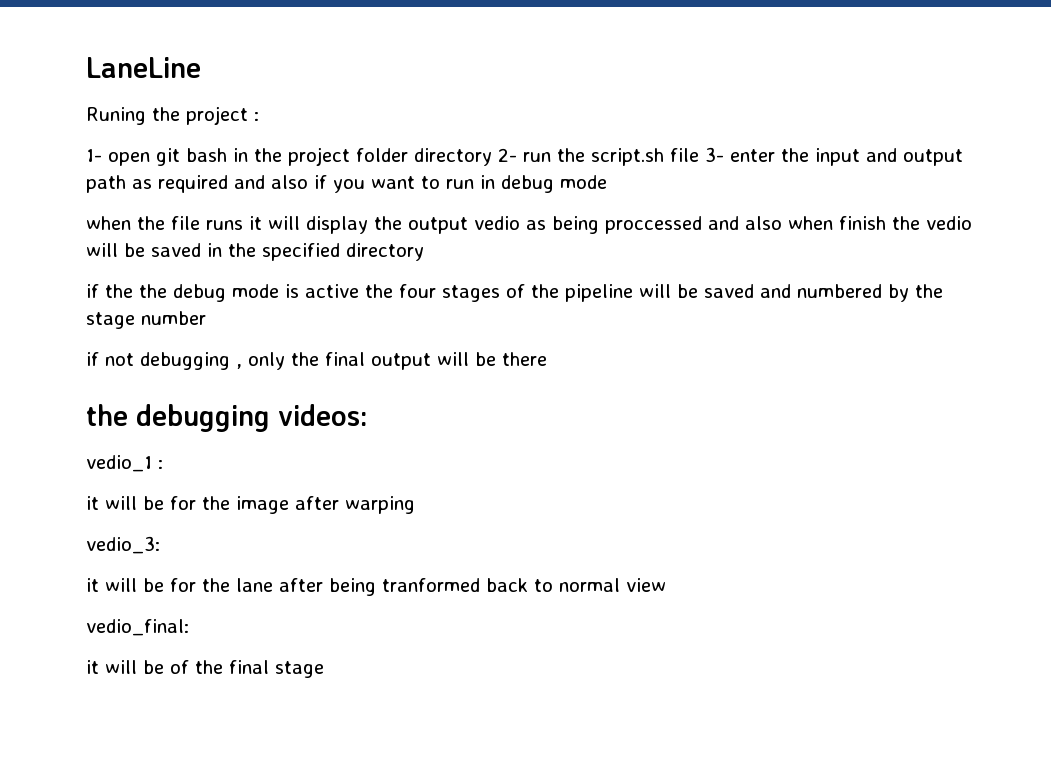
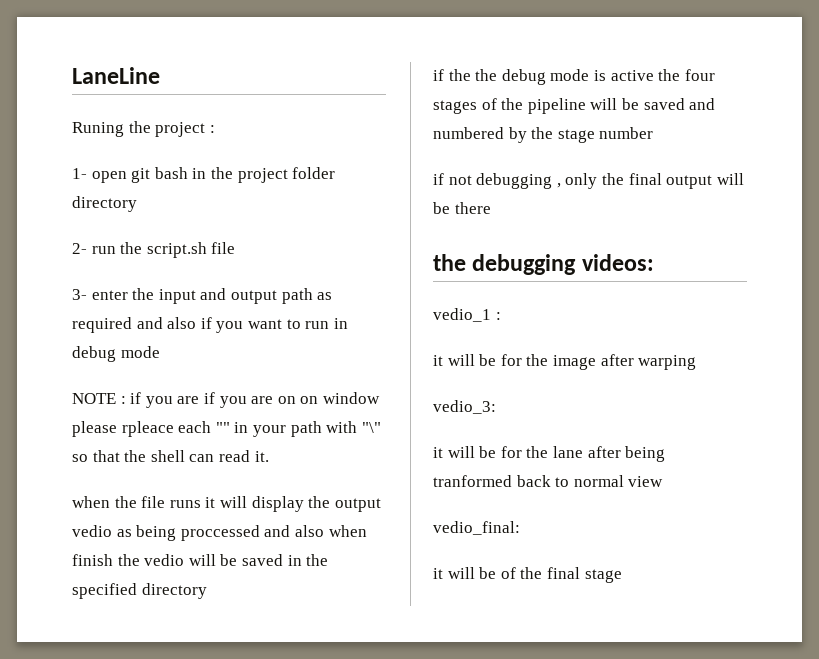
- 1- open git bash in the project folder directory 2- run the script.sh file 3- enter the input and output path as required and also if you want to run in debug mode
+ 1- open git bash in the project folder directory
+ 2- run the script.sh file
+ 3- enter the input and output path as required and also if you want to run in debug mode
+ NOTE : if you are if you are on on window please rpleace each "" in your path with "\" so that the shell can read it.

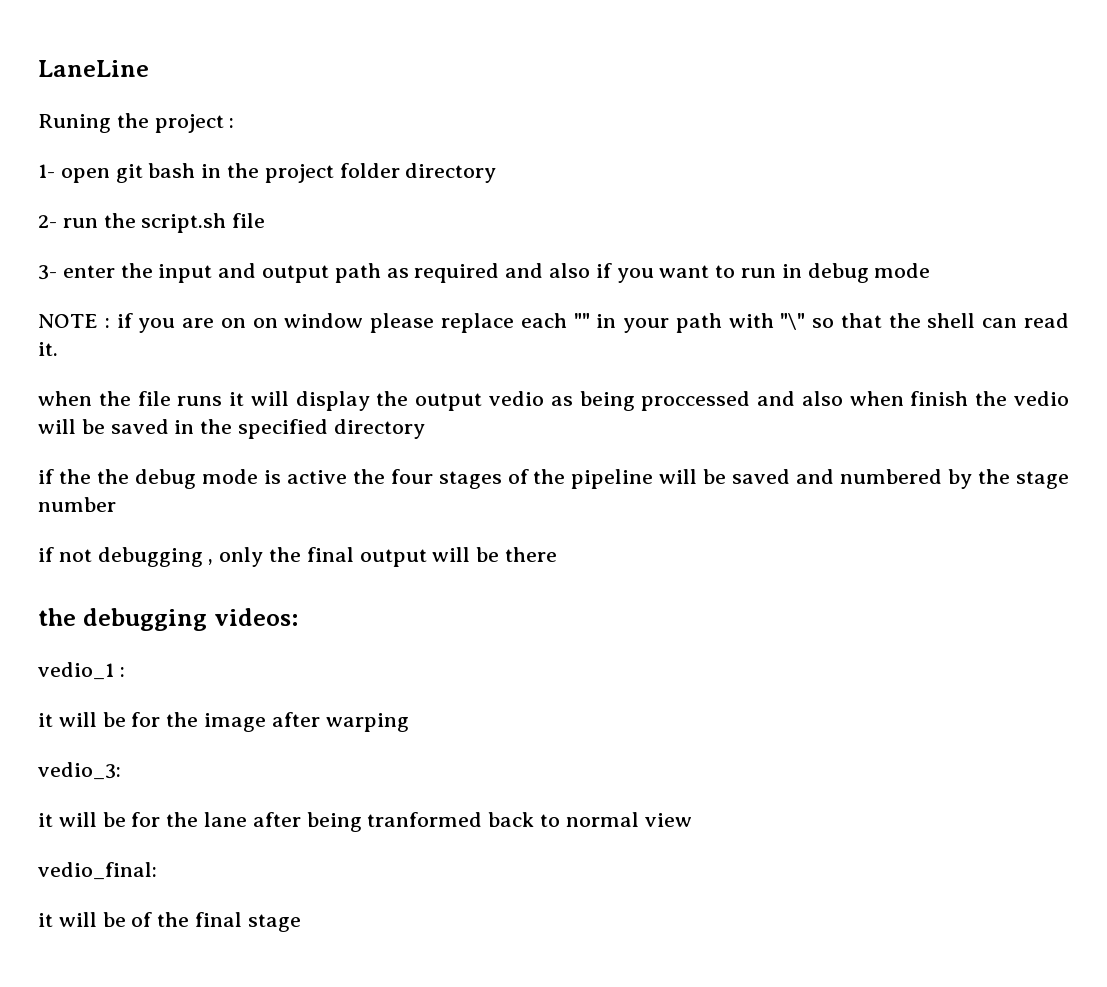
- NOTE : if you are if you are on on window please rpleace each "" in your path with "\" so that the shell can read it.
+ NOTE : if you are on on window please replace each "" in your path with "\" so that the shell can read it.

